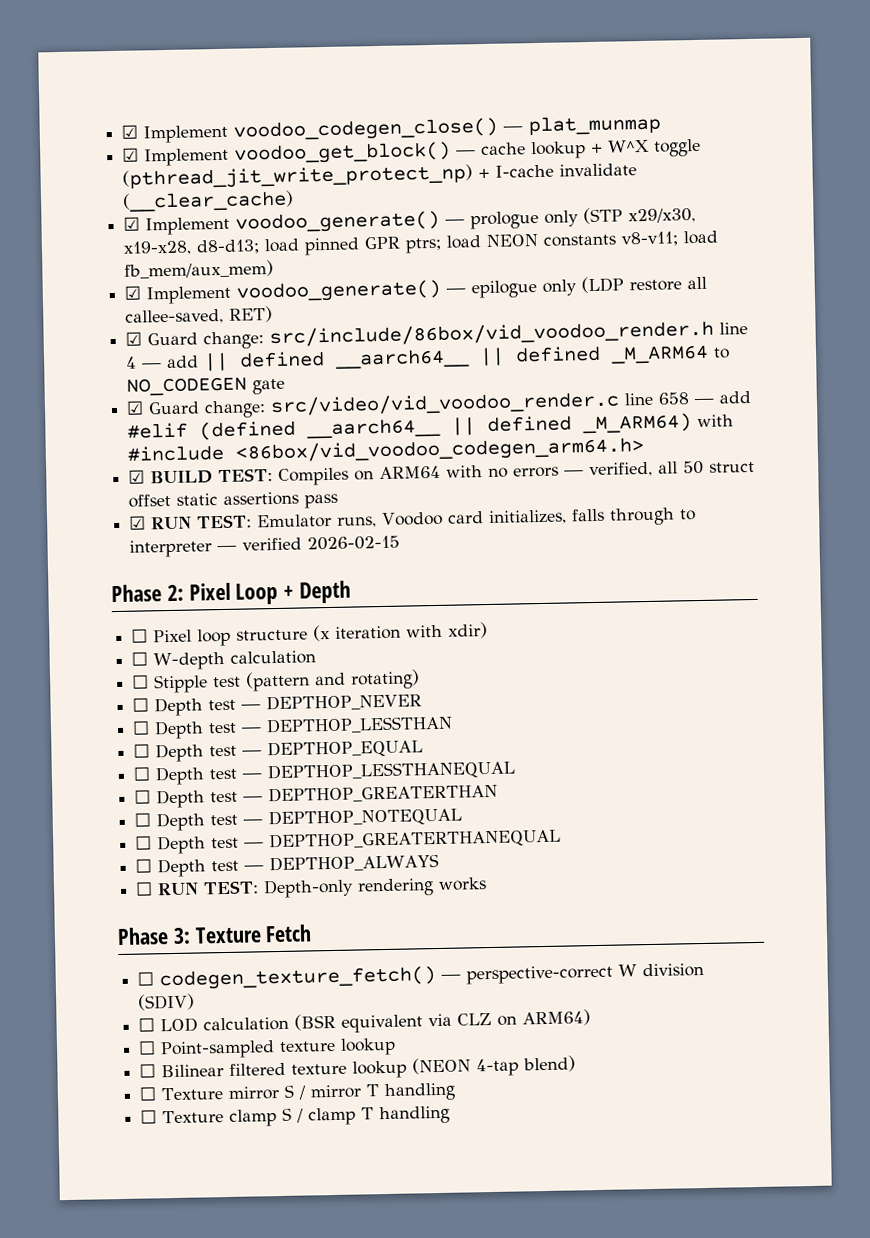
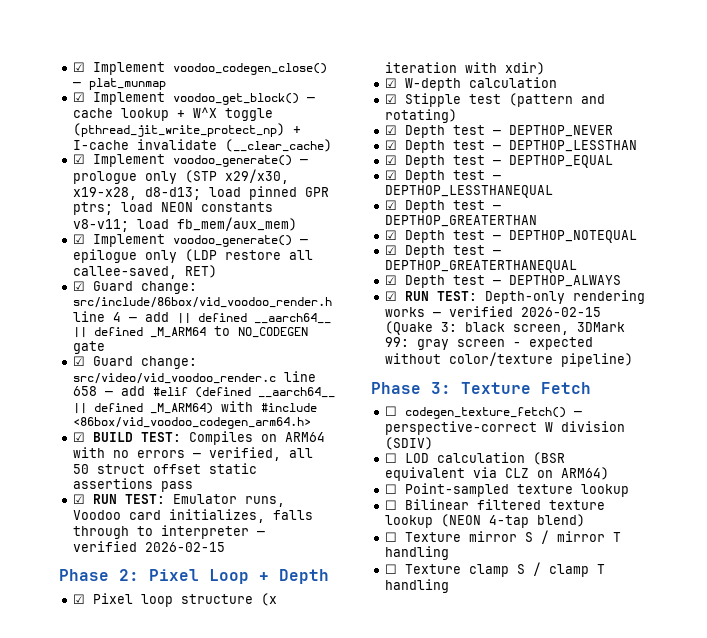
- ☐ Pixel loop structure (x iteration with xdir)
+ ☑ Pixel loop structure (x iteration with xdir)
- ☐ W-depth calculation
+ ☑ W-depth calculation
- ☐ Stipple test (pattern and rotating)
+ ☑ Stipple test (pattern and rotating)
- ☐ Depth test — DEPTHOP_NEVER
+ ☑ Depth test — DEPTHOP_NEVER
- ☐ Depth test — DEPTHOP_LESSTHAN
+ ☑ Depth test — DEPTHOP_LESSTHAN
- ☐ Depth test — DEPTHOP_EQUAL
+ ☑ Depth test — DEPTHOP_EQUAL
- ☐ Depth test — DEPTHOP_LESSTHANEQUAL
+ ☑ Depth test — DEPTHOP_LESSTHANEQUAL
- ☐ Depth test — DEPTHOP_GREATERTHAN
+ ☑ Depth test — DEPTHOP_GREATERTHAN
- ☐ Depth test — DEPTHOP_NOTEQUAL
+ ☑ Depth test — DEPTHOP_NOTEQUAL
- ☐ Depth test — DEPTHOP_GREATERTHANEQUAL
+ ☑ Depth test — DEPTHOP_GREATERTHANEQUAL
- ☐ Depth test — DEPTHOP_ALWAYS
+ ☑ Depth test — DEPTHOP_ALWAYS
- ☐ RUN TEST: Depth-only rendering works
+ ☑ RUN TEST: Depth-only rendering works — verified 2026-02-15 (Quake 3: black screen, 3DMark 99: gray screen - expected without color/texture pipeline)

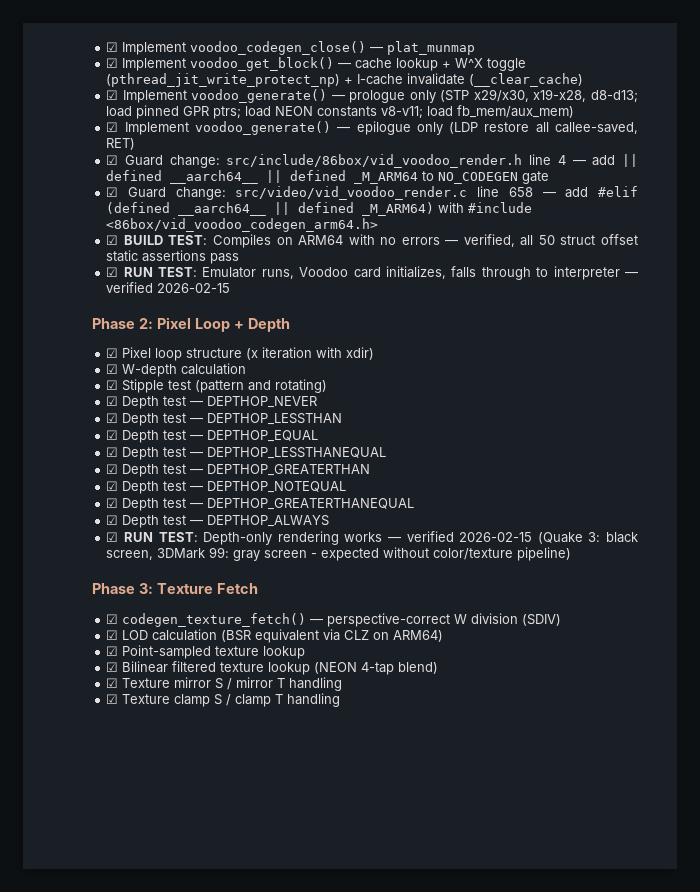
- ☐ codegen_texture_fetch() — perspective-correct W division (SDIV)
+ ☑ codegen_texture_fetch() — perspective-correct W division (SDIV)
- ☐ LOD calculation (BSR equivalent via CLZ on ARM64)
+ ☑ LOD calculation (BSR equivalent via CLZ on ARM64)
- ☐ Point-sampled texture lookup
+ ☑ Point-sampled texture lookup
- ☐ Bilinear filtered texture lookup (NEON 4-tap blend)
+ ☑ Bilinear filtered texture lookup (NEON 4-tap blend)
- ☐ Texture mirror S / mirror T handling
+ ☑ Texture mirror S / mirror T handling
- ☐ Texture clamp S / clamp T handling
+ ☑ Texture clamp S / clamp T handling

